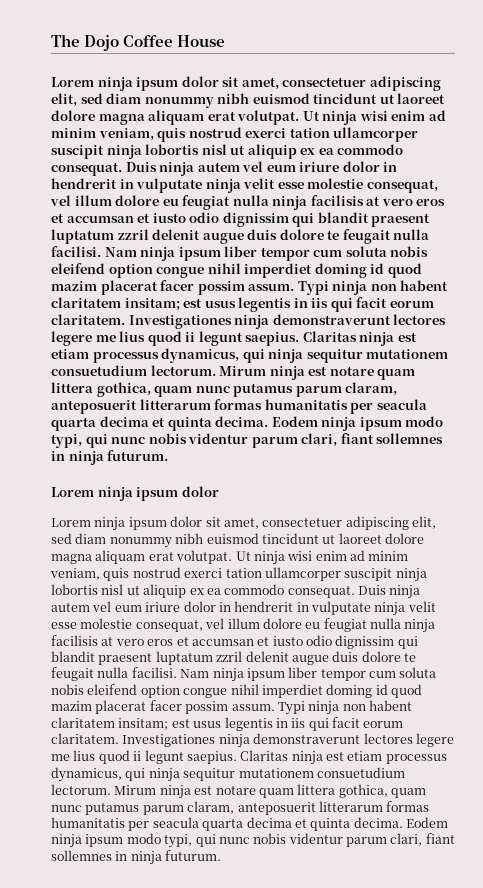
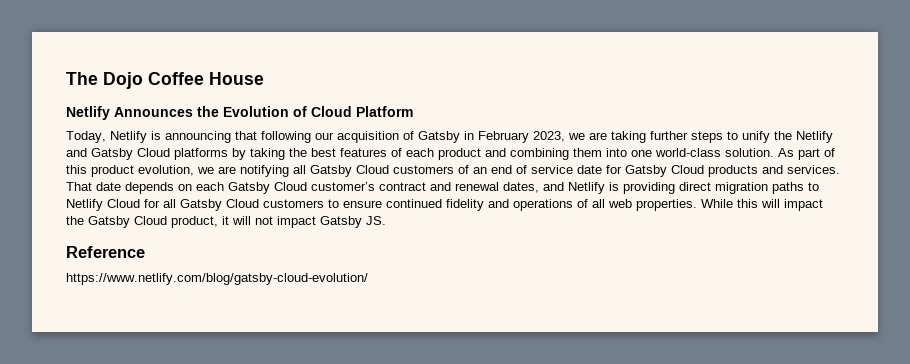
  The Dojo Coffee House
- Lorem ninja ipsum dolor sit amet, consectetuer adipiscing elit, sed diam nonummy nibh euismod tincidunt ut laoreet dolore magna aliquam erat volutpat. Ut ninja wisi enim ad minim veniam, quis nostrud exerci tation ullamcorper suscipit ninja lobortis nisl ut aliquip ex ea commodo consequat. Duis ninja autem vel eum iriure dolor in hendrerit in vulputate ninja velit esse molestie consequat, vel illum dolore eu feugiat nulla ninja facilisis at vero eros et accumsan et iusto odio dignissim qui blandit praesent luptatum zzril delenit augue duis dolore te feugait nulla facilisi. Nam ninja ipsum liber tempor cum soluta nobis eleifend option congue nihil imperdiet doming id quod mazim placerat facer possim assum. Typi ninja non habent claritatem insitam; est usus legentis in iis qui facit eorum claritatem. Investigationes ninja demonstraverunt lectores legere me lius quod ii legunt saepius. Claritas ninja est etiam processus dynamicus, qui ninja sequitur mutationem consuetudium lectorum. Mirum ninja est notare quam littera gothica, quam nunc putamus parum claram, anteposuerit litterarum formas humanitatis per seacula quarta decima et quinta decima. Eodem ninja ipsum modo typi, qui nunc nobis videntur parum clari, fiant sollemnes in ninja futurum.
- Lorem ninja ipsum dolor
- Lorem ninja ipsum dolor sit amet, consectetuer adipiscing elit, sed diam nonummy nibh euismod tincidunt ut laoreet dolore magna aliquam erat volutpat. Ut ninja wisi enim ad minim veniam, quis nostrud exerci tation ullamcorper suscipit ninja lobortis nisl ut aliquip ex ea commodo consequat. Duis ninja autem vel eum iriure dolor in hendrerit in vulputate ninja velit esse molestie consequat, vel illum dolore eu feugiat nulla ninja facilisis at vero eros et accumsan et iusto odio dignissim qui blandit praesent luptatum zzril delenit augue duis dolore te feugait nulla facilisi. Nam ninja ipsum liber tempor cum soluta nobis eleifend option congue nihil imperdiet doming id quod mazim placerat facer possim assum. Typi ninja non habent claritatem insitam; est usus legentis in iis qui facit eorum claritatem. Investigationes ninja demonstraverunt lectores legere me lius quod ii legunt saepius. Claritas ninja est etiam processus dynamicus, qui ninja sequitur mutationem consuetudium lectorum. Mirum ninja est notare quam littera gothica, quam nunc putamus parum claram, anteposuerit litterarum formas humanitatis per seacula quarta decima et quinta decima. Eodem ninja ipsum modo typi, qui nunc nobis videntur parum clari, fiant sollemnes in ninja futurum.
+ Netlify Announces the Evolution of Cloud Platform
+ Today, Netlify is announcing that following our acquisition of Gatsby in February 2023, we are taking further steps to unify the Netlify and Gatsby Cloud platforms by taking the best features of each product and combining them into one world-class solution. As part of this product evolution, we are notifying all Gatsby Cloud customers of an end of service date for Gatsby Cloud products and services. That date depends on each Gatsby Cloud customer’s contract and renewal dates, and Netlify is providing direct migration paths to Netlify Cloud for all Gatsby Cloud customers to ensure continued fidelity and operations of all web properties. While this will impact the Gatsby Cloud product, it will not impact Gatsby JS.
+ Reference
+ https://www.netlify.com/blog/gatsby-cloud-evolution/

